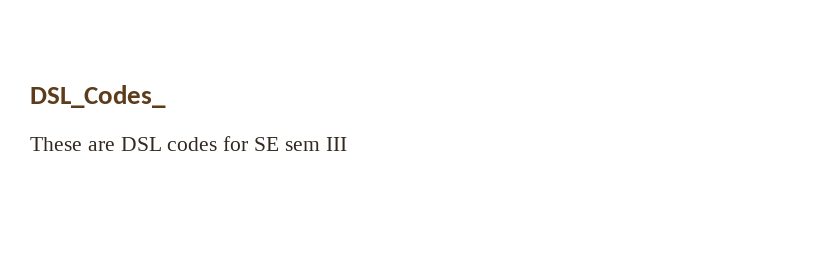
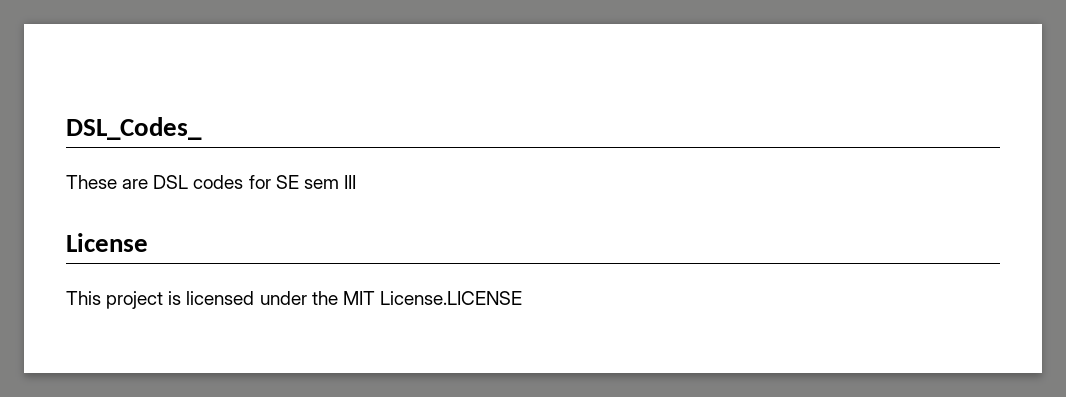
+ License
+ This project is licensed under the MIT License.LICENSE

